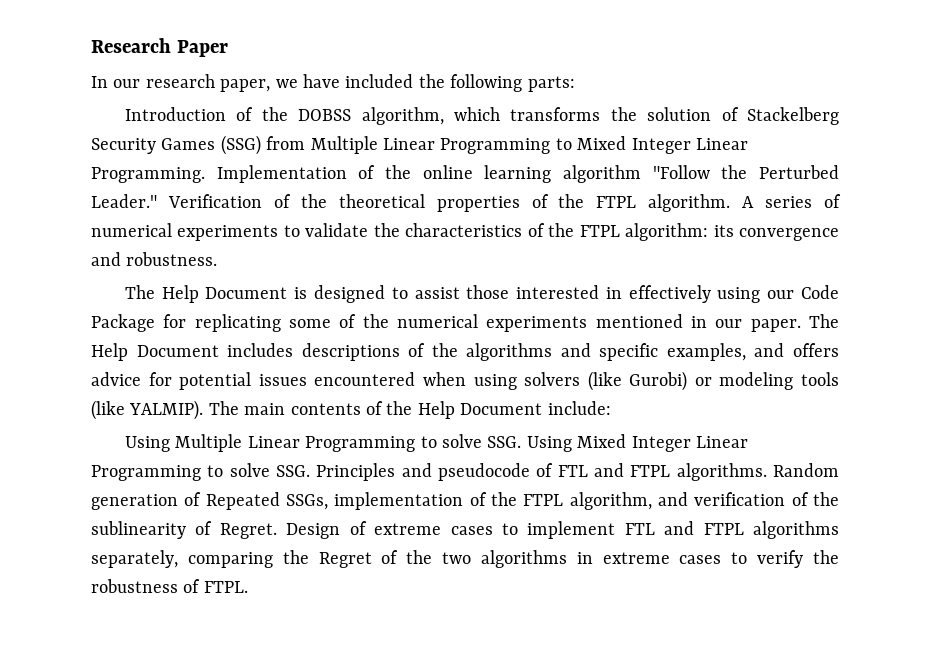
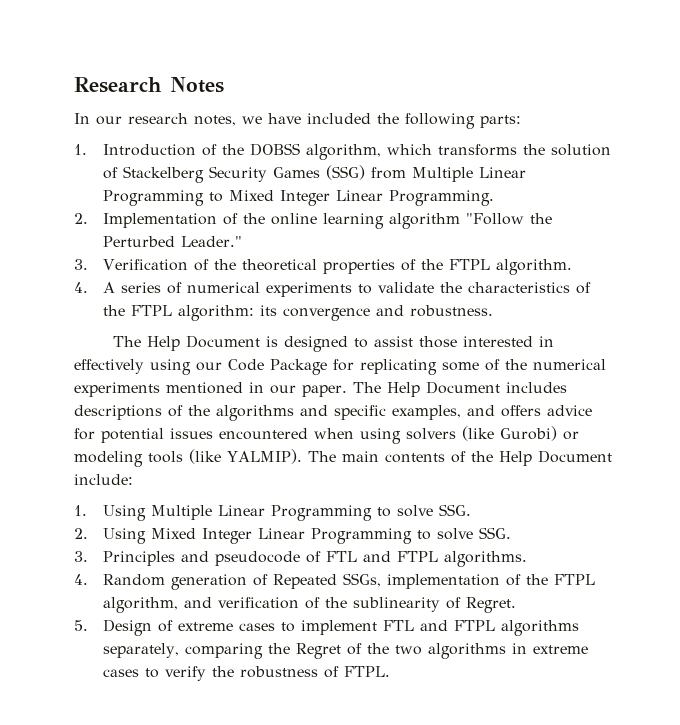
- Research Paper
+ Research Notes
- In our research paper, we have included the following parts:
+ In our research notes, we have included the following parts:
- Introduction of the DOBSS algorithm, which transforms the solution of Stackelberg Security Games (SSG) from Multiple Linear Programming to Mixed Integer Linear Programming. Implementation of the online learning algorithm "Follow the Perturbed Leader." Verification of the theoretical properties of the FTPL algorithm. A series of numerical experiments to validate the characteristics of the FTPL algorithm: its convergence and robustness.
+ 1. Introduction of the DOBSS algorithm, which transforms the solution of Stackelberg Security Games (SSG) from Multiple Linear Programming to Mixed Integer Linear Programming.
+ 2. Implementation of the online learning algorithm "Follow the Perturbed Leader."
+ 3. Verification of the theoretical properties of the FTPL algorithm.
+ 4. A series of numerical experiments to validate the characteristics of the FTPL algorithm: its convergence and robustness.
- Using Multiple Linear Programming to solve SSG. Using Mixed Integer Linear Programming to solve SSG. Principles and pseudocode of FTL and FTPL algorithms. Random generation of Repeated SSGs, implementation of the FTPL algorithm, and verification of the sublinearity of Regret. Design of extreme cases to implement FTL and FTPL algorithms separately, comparing the Regret of the two algorithms in extreme cases to verify the robustness of FTPL.
+ 1. Using Multiple Linear Programming to solve SSG.
+ 2. Using Mixed Integer Linear Programming to solve SSG.
+ 3. Principles and pseudocode of FTL and FTPL algorithms.
+ 4. Random generation of Repeated SSGs, implementation of the FTPL algorithm, and verification of the sublinearity of Regret.
+ 5. Design of extreme cases to implement FTL and FTPL algorithms separately, comparing the Regret of the two algorithms in extreme cases to verify the robustness of FTPL.

